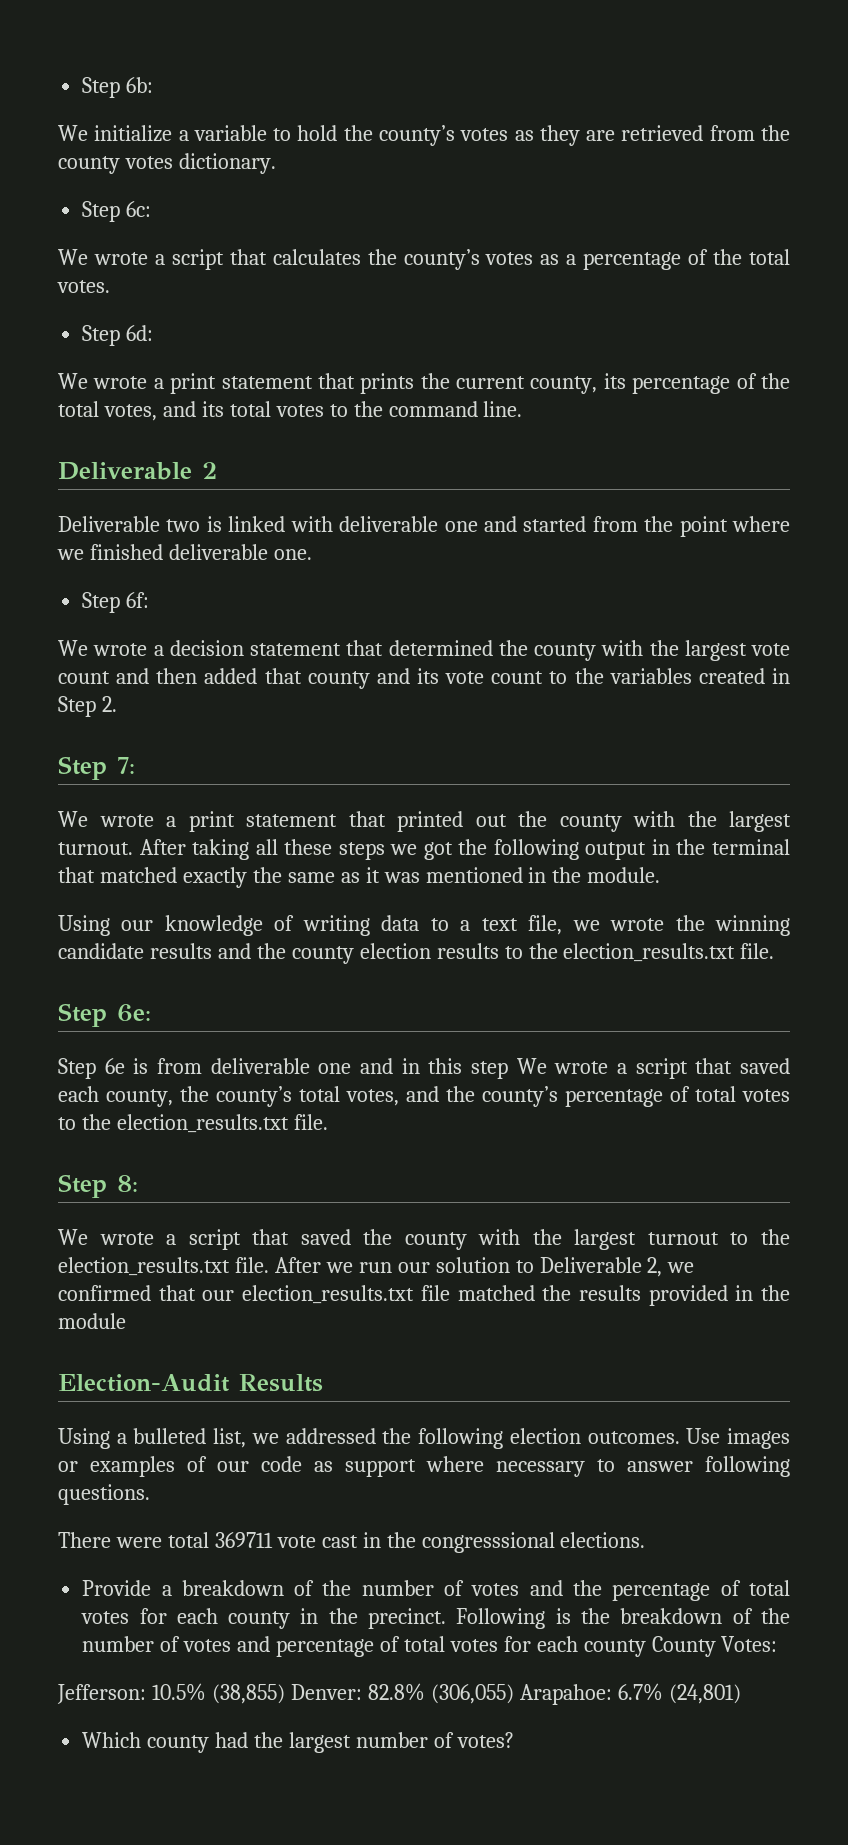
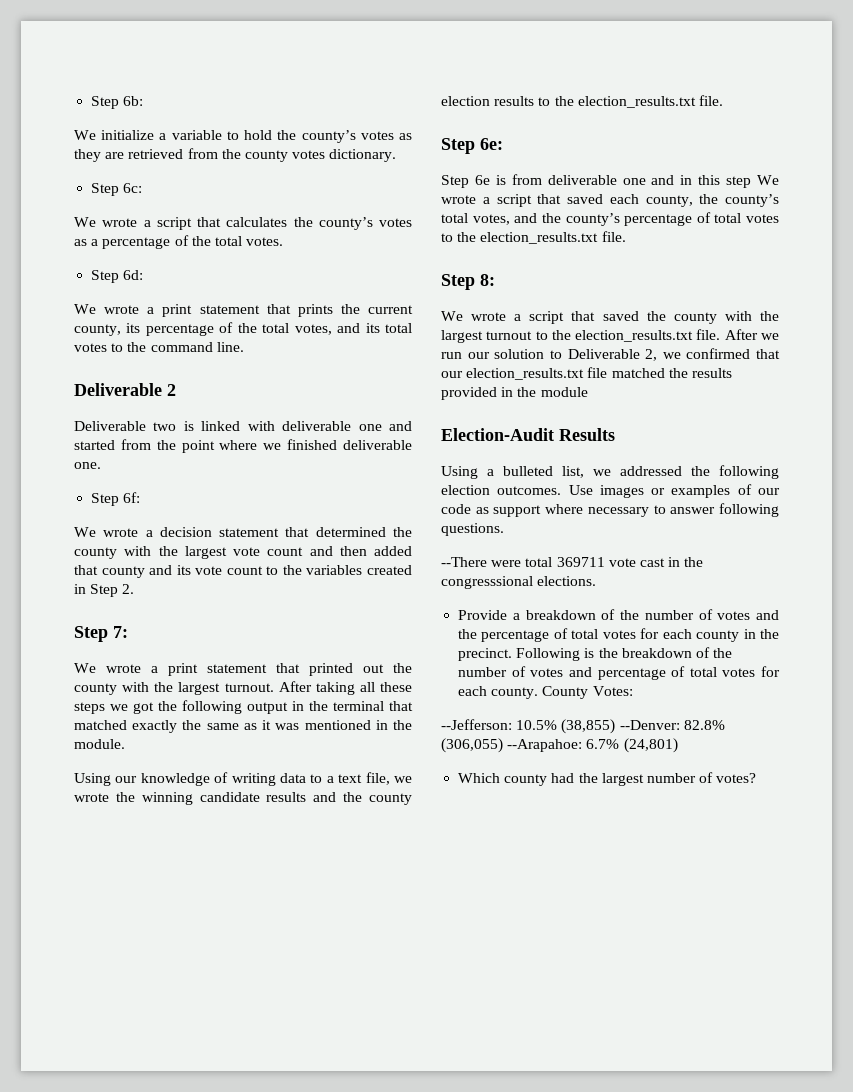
- There were total 369711 vote cast in the congresssional elections.
+ --There were total 369711 vote cast in the congresssional elections.
- Following is the breakdown of the number of votes and percentage of total votes for each county County Votes:
+ Following is the breakdown of the number of votes and percentage of total votes for each county. County Votes:
- Jefferson: 10.5% (38,855) Denver: 82.8% (306,055) Arapahoe: 6.7% (24,801)
+ --Jefferson: 10.5% (38,855) --Denver: 82.8% (306,055) --Arapahoe: 6.7% (24,801)

